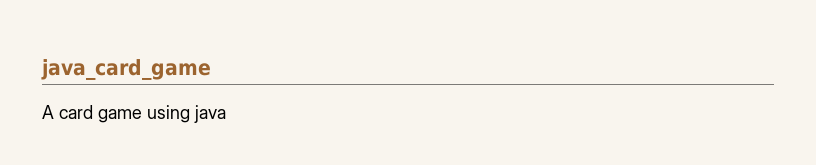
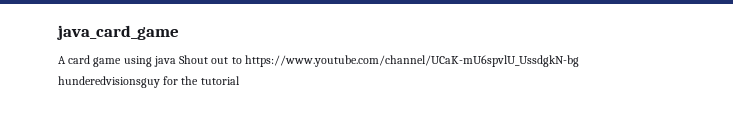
- A card game using java
+ A card game using java Shout out to https://www.youtube.com/channel/UCaK-mU6spvlU_UssdgkN-bg hunderedvisionsguy for the tutorial

